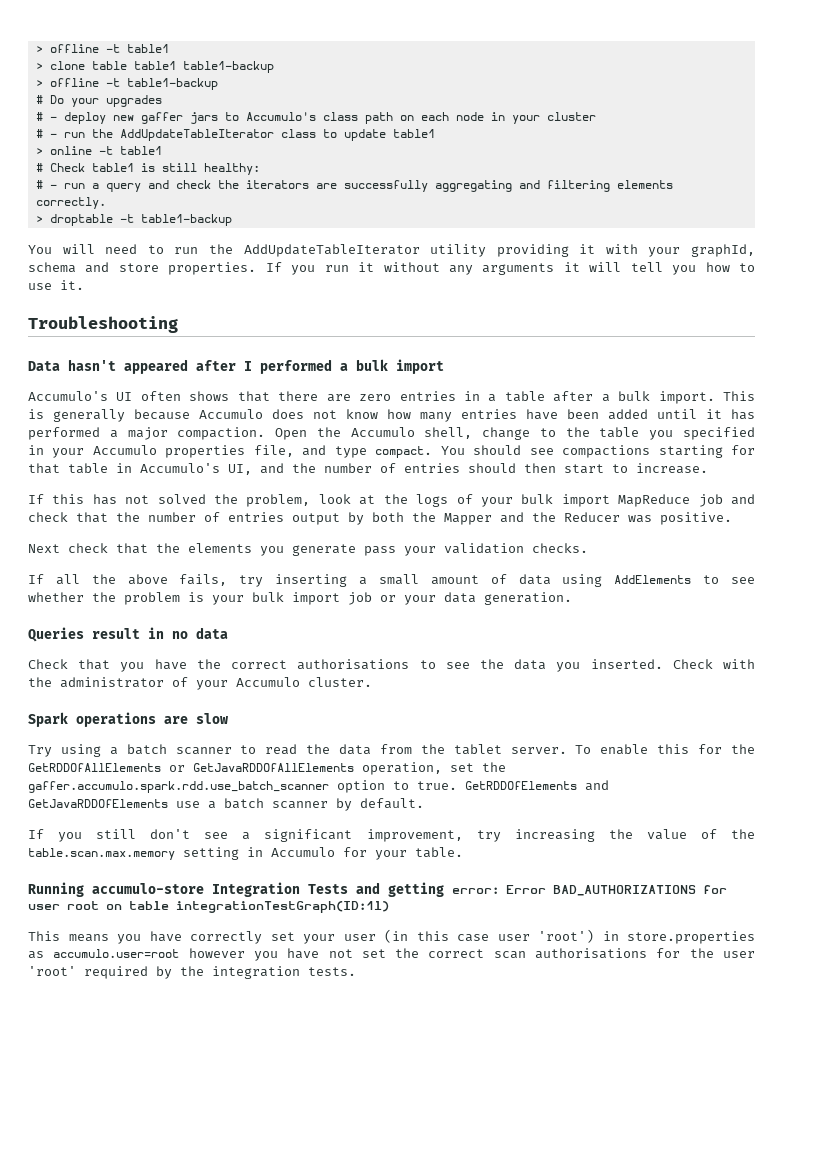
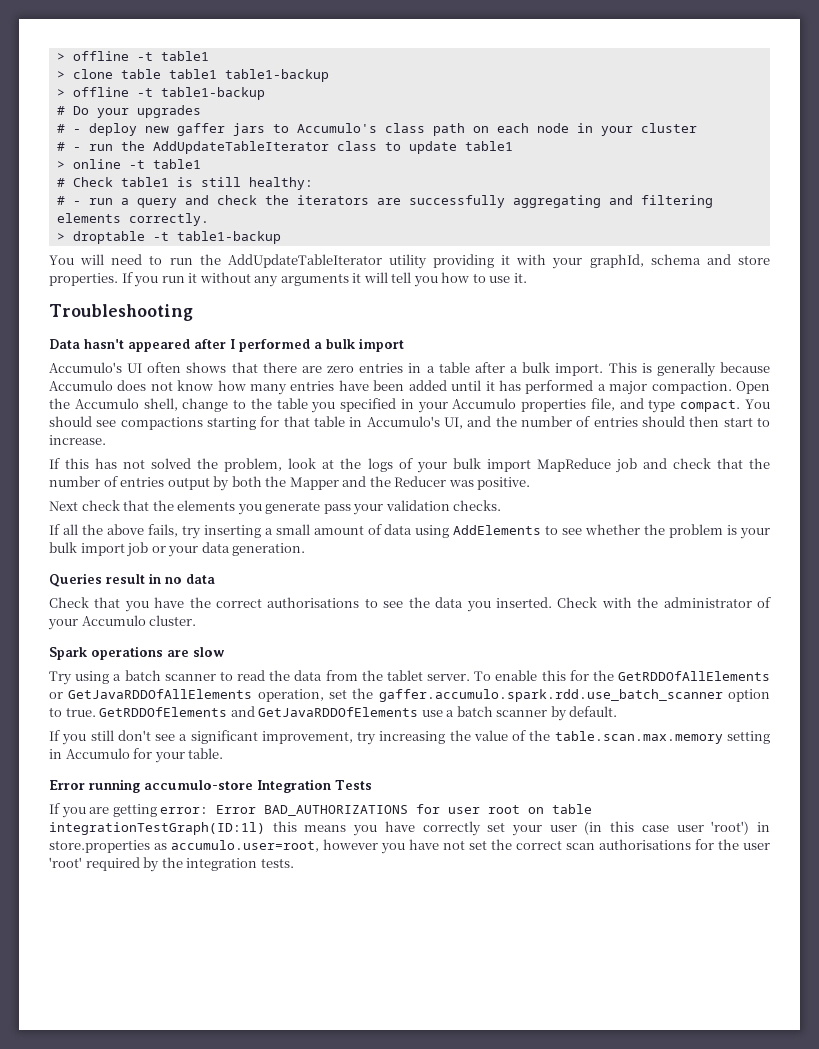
- Running accumulo-store Integration Tests and getting error: Error BAD_AUTHORIZATIONS for user root on table integrationTestGraph(ID:1l)
- This means you have correctly set your user (in this case user 'root') in store.properties as accumulo.user=root however you have not set the correct scan authorisations for the user 'root' required by the integration tests.
+ Error running accumulo-store Integration Tests
+ If you are getting error: Error BAD_AUTHORIZATIONS for user root on table integrationTestGraph(ID:1l) this means you have correctly set your user (in this case user 'root') in store.properties as accumulo.user=root, however you have not set the correct scan authorisations for the user 'root' required by the integration tests.

